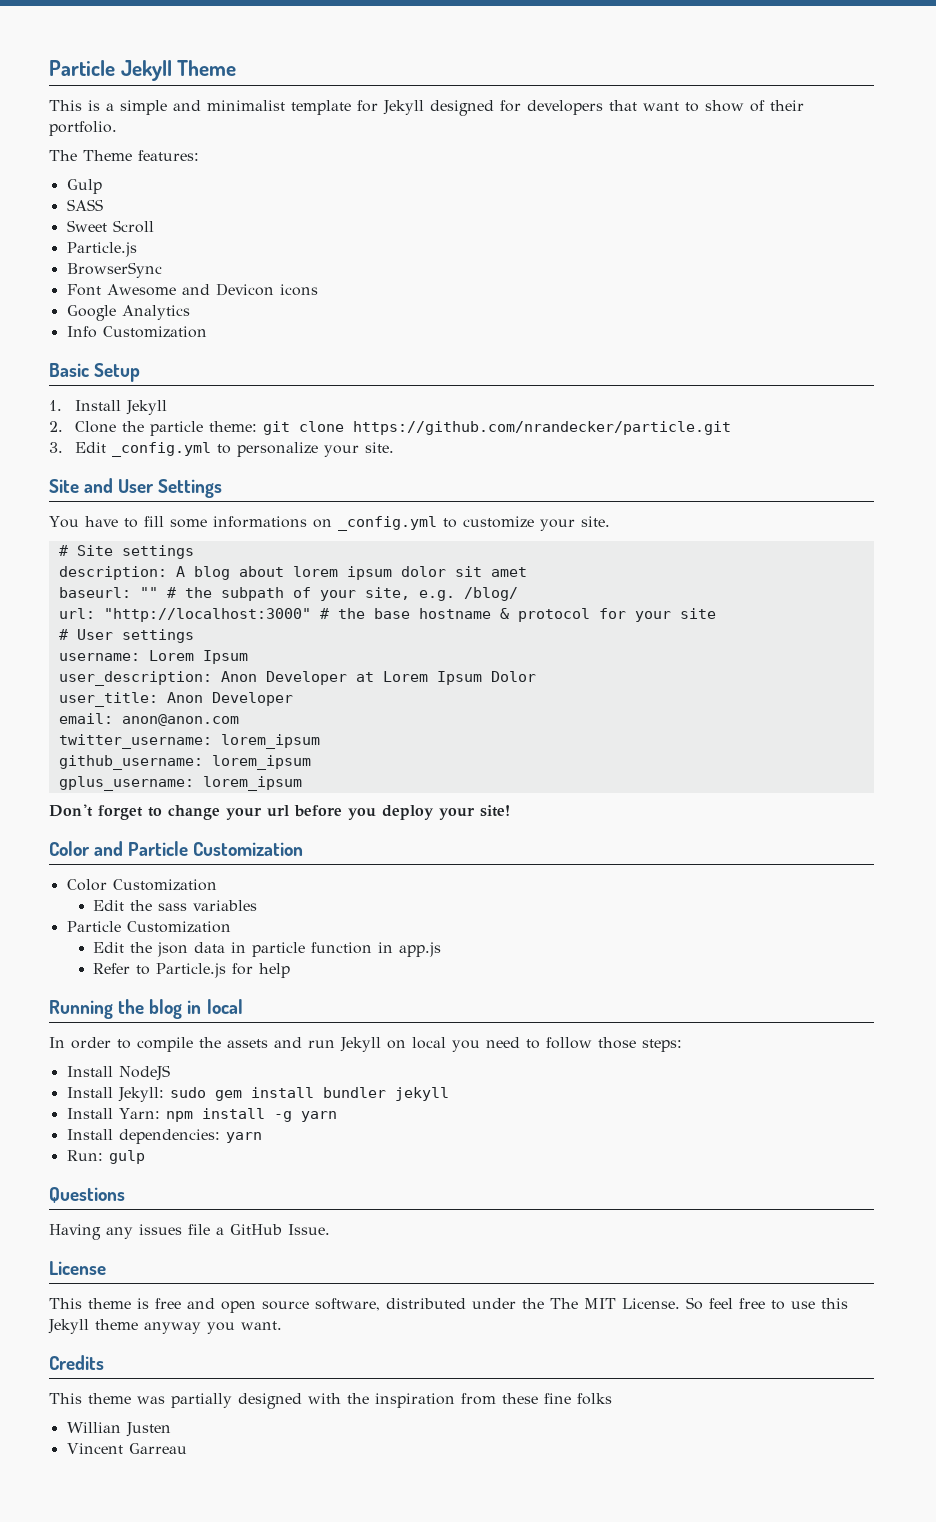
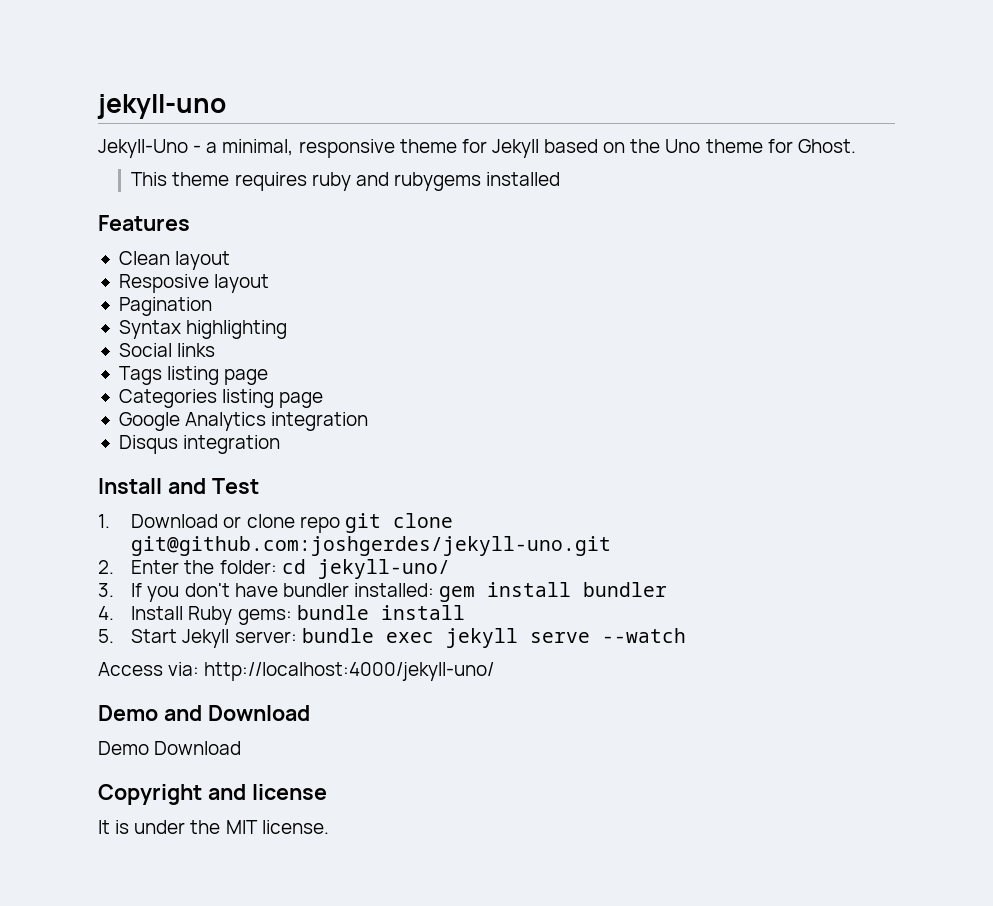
- Particle Jekyll Theme
- This is a simple and minimalist template for Jekyll designed for developers that want to show of their portfolio.
- The Theme features:
- Gulp
- SASS
- Sweet Scroll
- Particle.js
- BrowserSync
- Font Awesome and Devicon icons
- Google Analytics
- Info Customization
- Basic Setup
- 1. Install Jekyll
- 2. Clone the particle theme: git clone https://github.com/nrandecker/particle.git
- 3. Edit _config.yml to personalize your site.
- Site and User Settings
- You have to fill some informations on _config.yml to customize your site.
- # Site settings
- description: A blog about lorem ipsum dolor sit amet
- baseurl: "" # the subpath of your site, e.g. /blog/
- url: "http://localhost:3000" # the base hostname & protocol for your site
- # User settings
- username: Lorem Ipsum
- user_description: Anon Developer at Lorem Ipsum Dolor
- user_title: Anon Developer
- email: anon@anon.com
- twitter_username: lorem_ipsum
- github_username: lorem_ipsum
- gplus_username: lorem_ipsum
- Don't forget to change your url before you deploy your site!
- Color and Particle Customization
- Color Customization
- Edit the sass variables
- Particle Customization
- Edit the json data in particle function in app.js
- Refer to Particle.js for help
- Running the blog in local
- In order to compile the assets and run Jekyll on local you need to follow those steps:
- Install NodeJS
- Install Jekyll: sudo gem install bundler jekyll
- Install Yarn: npm install -g yarn
- Install dependencies: yarn
- Run: gulp
- Questions
- Having any issues file a GitHub Issue.
- License
- This theme is free and open source software, distributed under the The MIT License. So feel free to use this Jekyll theme anyway you want.
- Credits
- This theme was partially designed with the inspiration from these fine folks
- Willian Justen
- Vincent Garreau
+ jekyll-uno
+ Jekyll-Uno - a minimal, responsive theme for Jekyll based on the Uno theme for Ghost.
+ This theme requires ruby and rubygems installed
+ Features
+ Clean layout
+ Resposive layout
+ Pagination
+ Syntax highlighting
+ Social links
+ Tags listing page
+ Categories listing page
+ Google Analytics integration
+ Disqus integration
+ Install and Test
+ 1. Download or clone repo git clone git@github.com:joshgerdes/jekyll-uno.git
+ 2. Enter the folder: cd jekyll-uno/
+ 3. If you don't have bundler installed: gem install bundler
+ 4. Install Ruby gems: bundle install
+ 5. Start Jekyll server: bundle exec jekyll serve --watch
+ Access via: http://localhost:4000/jekyll-uno/
+ Demo and Download
+ Demo Download
+ Copyright and license
+ It is under the MIT license.

